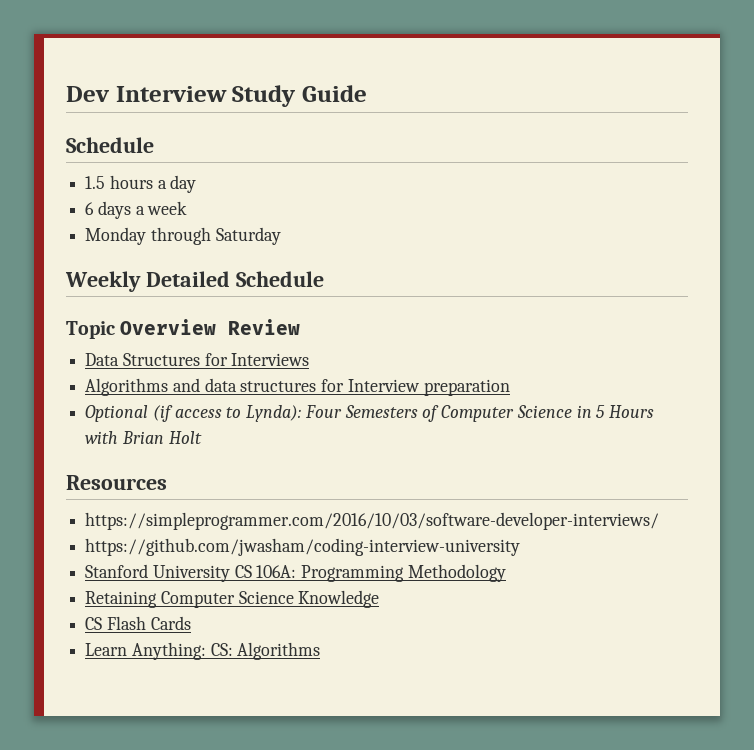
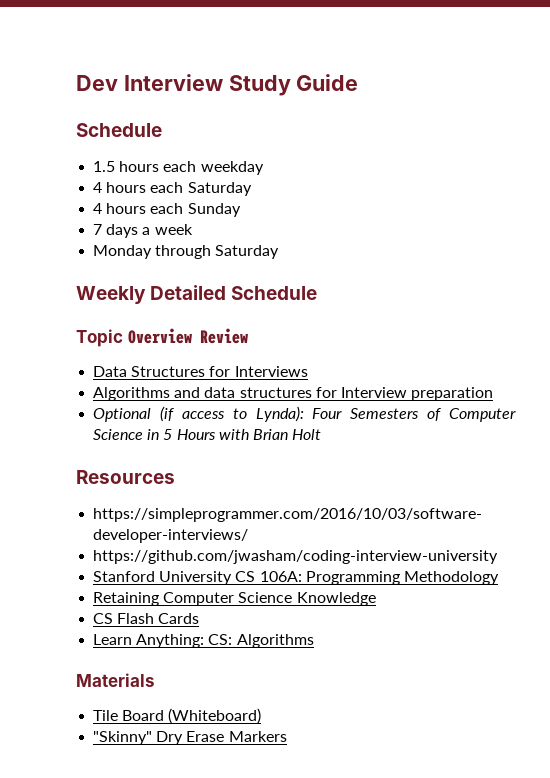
- 1.5 hours a day
- 6 days a week
+ 1.5 hours each weekday
+ 4 hours each Saturday
+ 4 hours each Sunday
+ 7 days a week
+ Materials
+ Tile Board (Whiteboard)
+ "Skinny" Dry Erase Markers

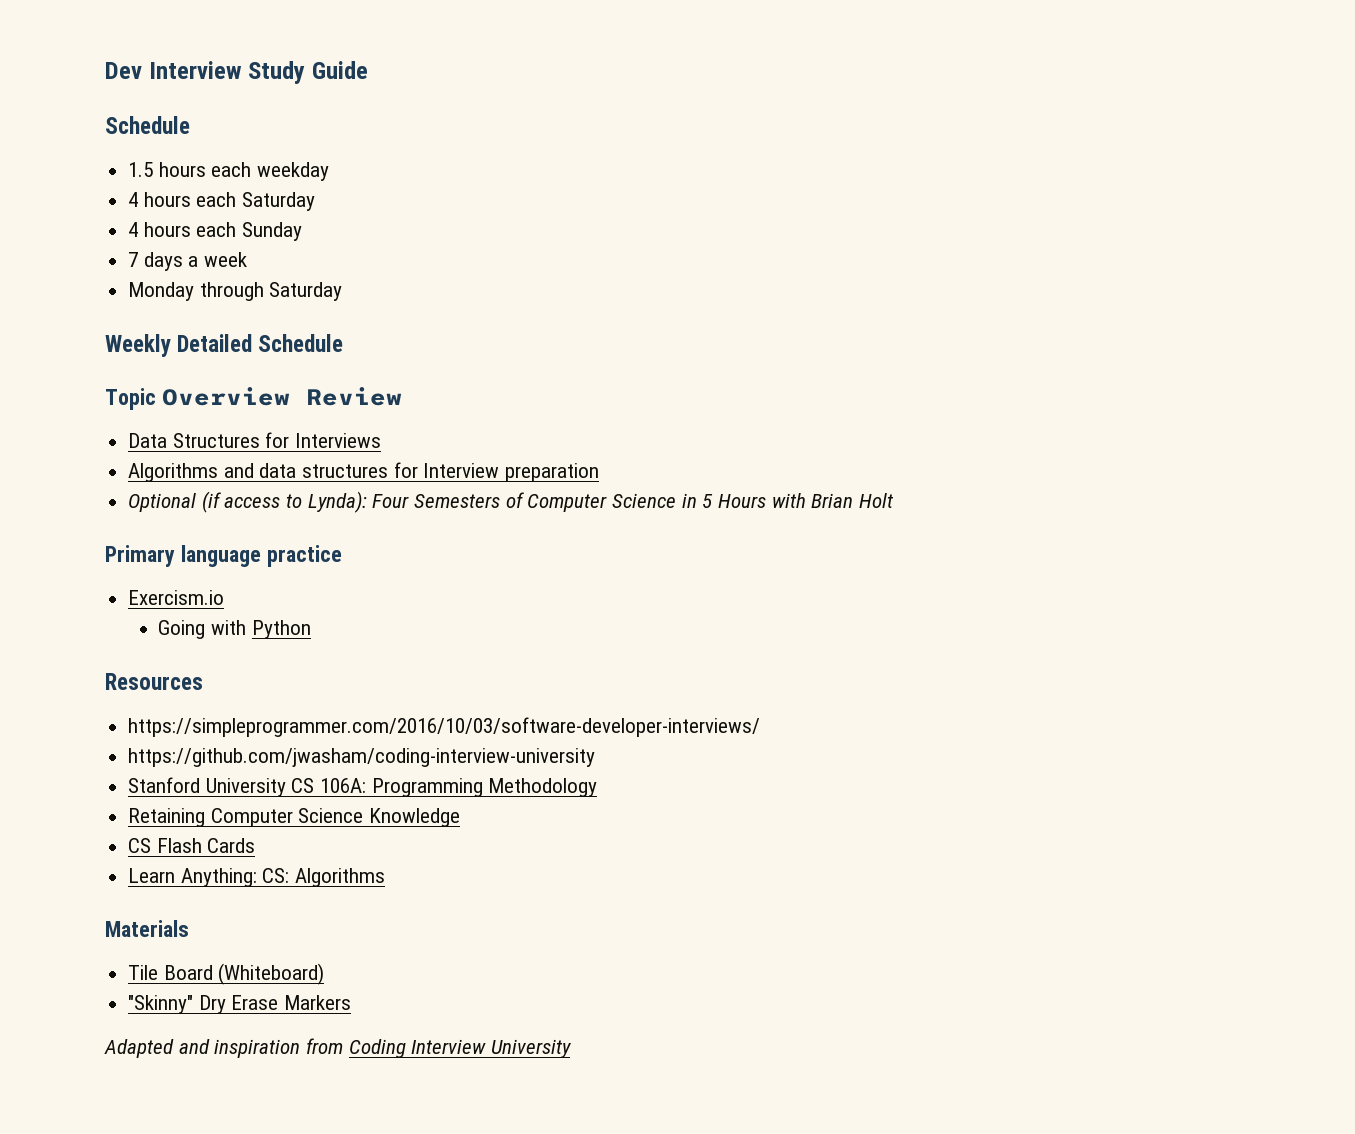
+ Primary language practice
+ Exercism.io
+ Going with Python
+ Adapted and inspiration from Coding Interview University

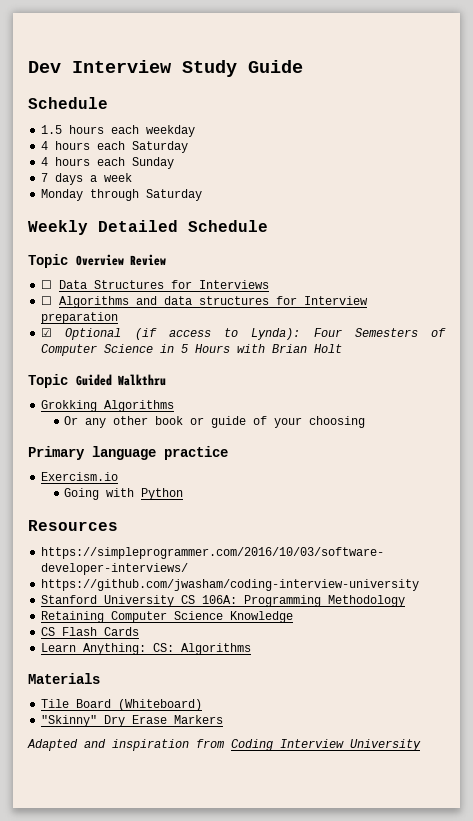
- Data Structures for Interviews
+ ☐ Data Structures for Interviews
- Algorithms and data structures for Interview preparation
+ ☐ Algorithms and data structures for Interview preparation
- Optional (if access to Lynda): Four Semesters of Computer Science in 5 Hours with Brian Holt
+ ☑ Optional (if access to Lynda): Four Semesters of Computer Science in 5 Hours with Brian Holt
+ Topic Guided Walkthru
+ Grokking Algorithms
+ Or any other book or guide of your choosing

